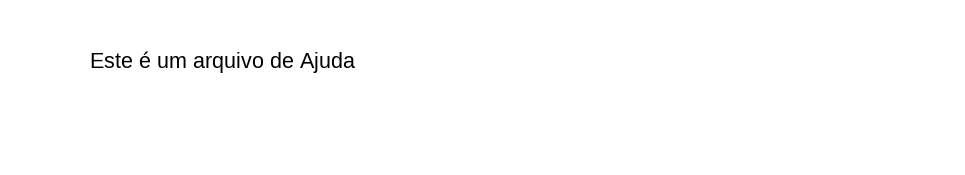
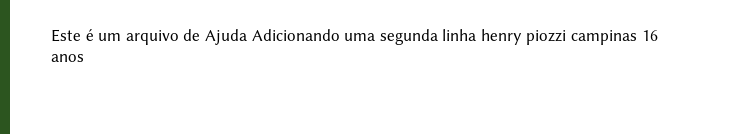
- Este é um arquivo de Ajuda
+ Este é um arquivo de Ajuda Adicionando uma segunda linha henry piozzi campinas 16 anos

